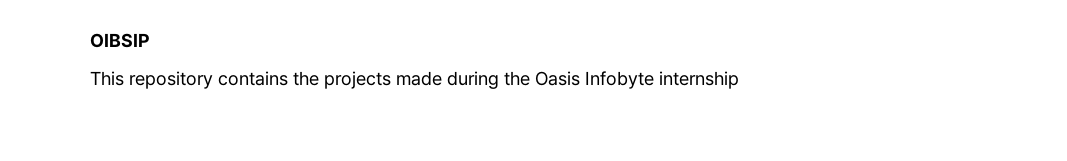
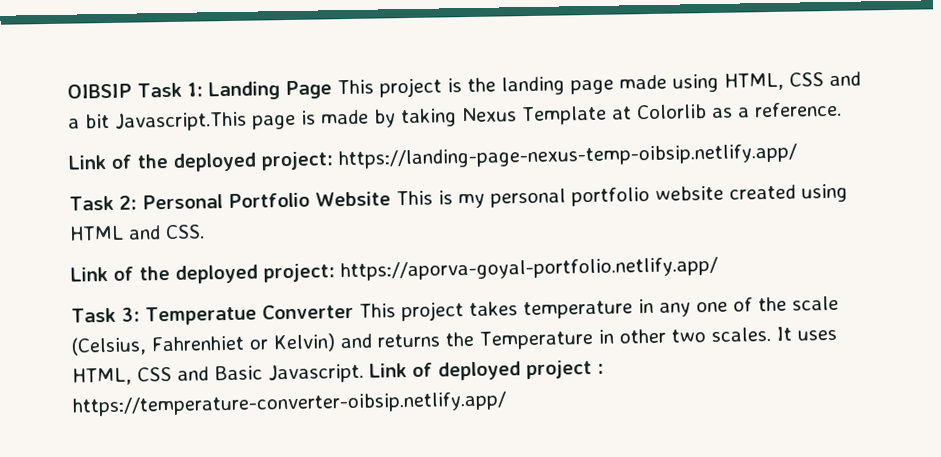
- OIBSIP
- This repository contains the projects made during the Oasis Infobyte internship
+ OIBSIP Task 1: Landing Page This project is the landing page made using HTML, CSS and a bit Javascript.This page is made by taking Nexus Template at Colorlib as a reference.
+ Link of the deployed project: https://landing-page-nexus-temp-oibsip.netlify.app/
+ Task 2: Personal Portfolio Website This is my personal portfolio website created using HTML and CSS.
+ Link of the deployed project: https://aporva-goyal-portfolio.netlify.app/
+ Task 3: Temperatue Converter This project takes temperature in any one of the scale (Celsius, Fahrenhiet or Kelvin) and returns the Temperature in other two scales. It uses HTML, CSS and Basic Javascript. Link of deployed project : https://temperature-converter-oibsip.netlify.app/

